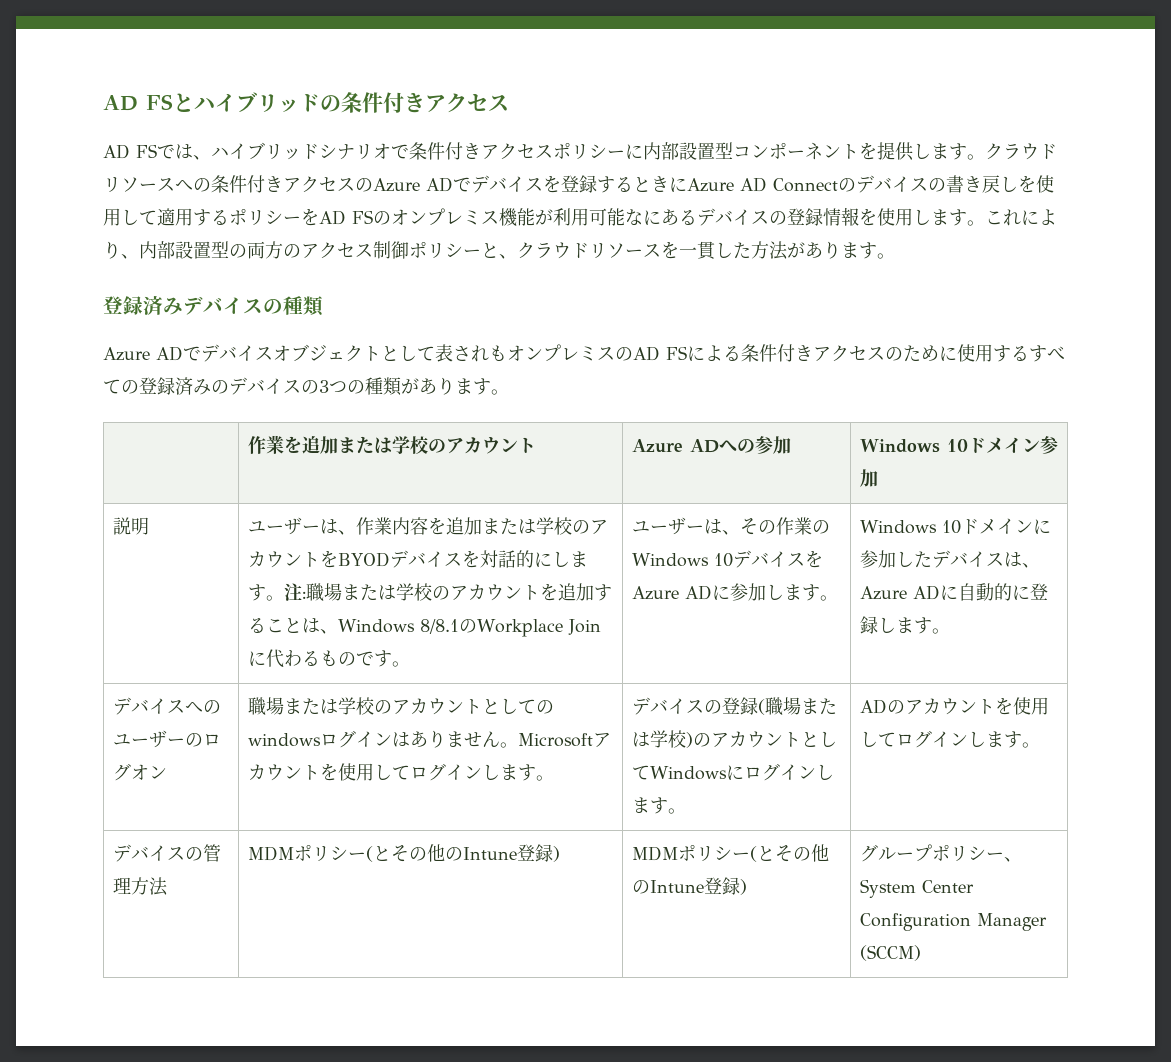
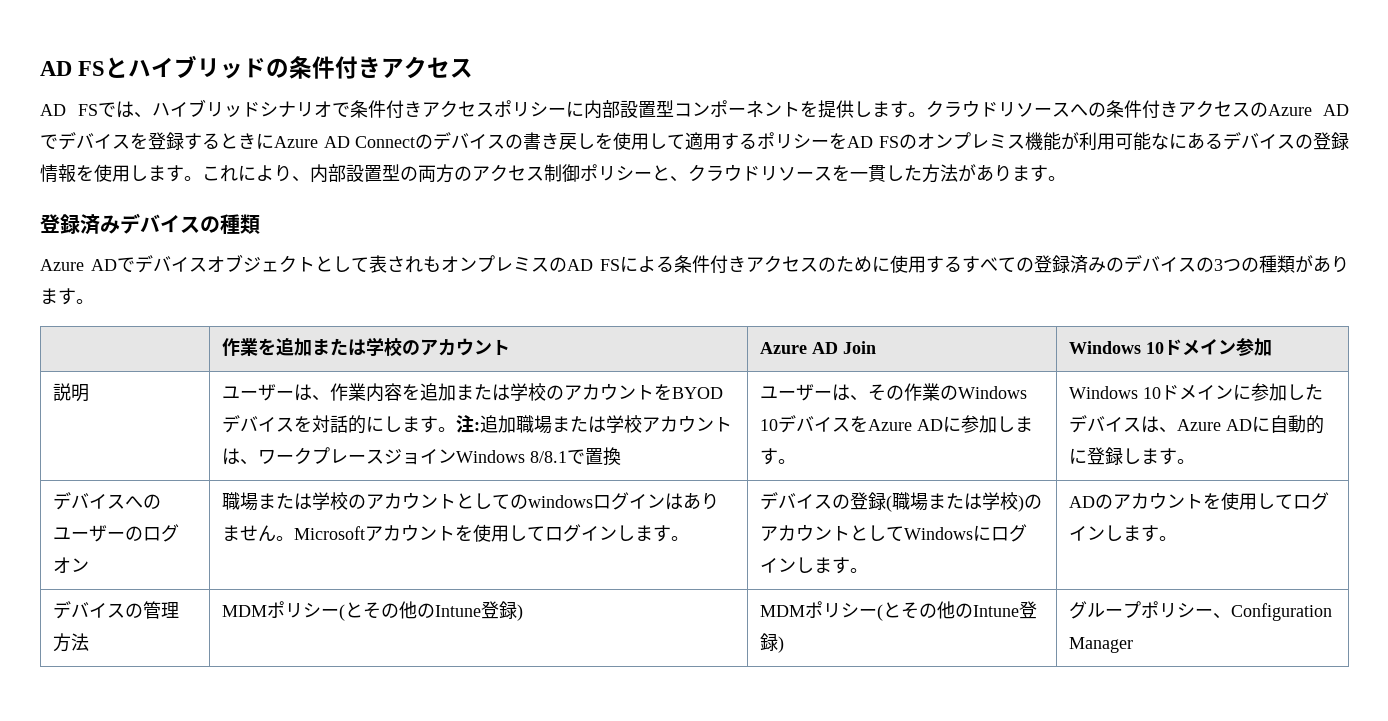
- | 作業を追加または学校のアカウント | Azure ADへの参加 | Windows 10ドメイン参加
+ | 作業を追加または学校のアカウント | Azure AD Join | Windows 10ドメイン参加
- 注:職場または学校のアカウントを追加することは、Windows 8/8.1のWorkplace Joinに代わるものです。
+ 注:追加職場または学校アカウントは、ワークプレースジョインWindows 8/8.1で置換
- デバイスの管理方法 | MDMポリシー(とその他のIntune登録) | MDMポリシー(とその他のIntune登録) | グループポリシー、System Center Configuration Manager (SCCM)
+ デバイスの管理方法 | MDMポリシー(とその他のIntune登録) | MDMポリシー(とその他のIntune登録) | グループポリシー、Configuration Manager

